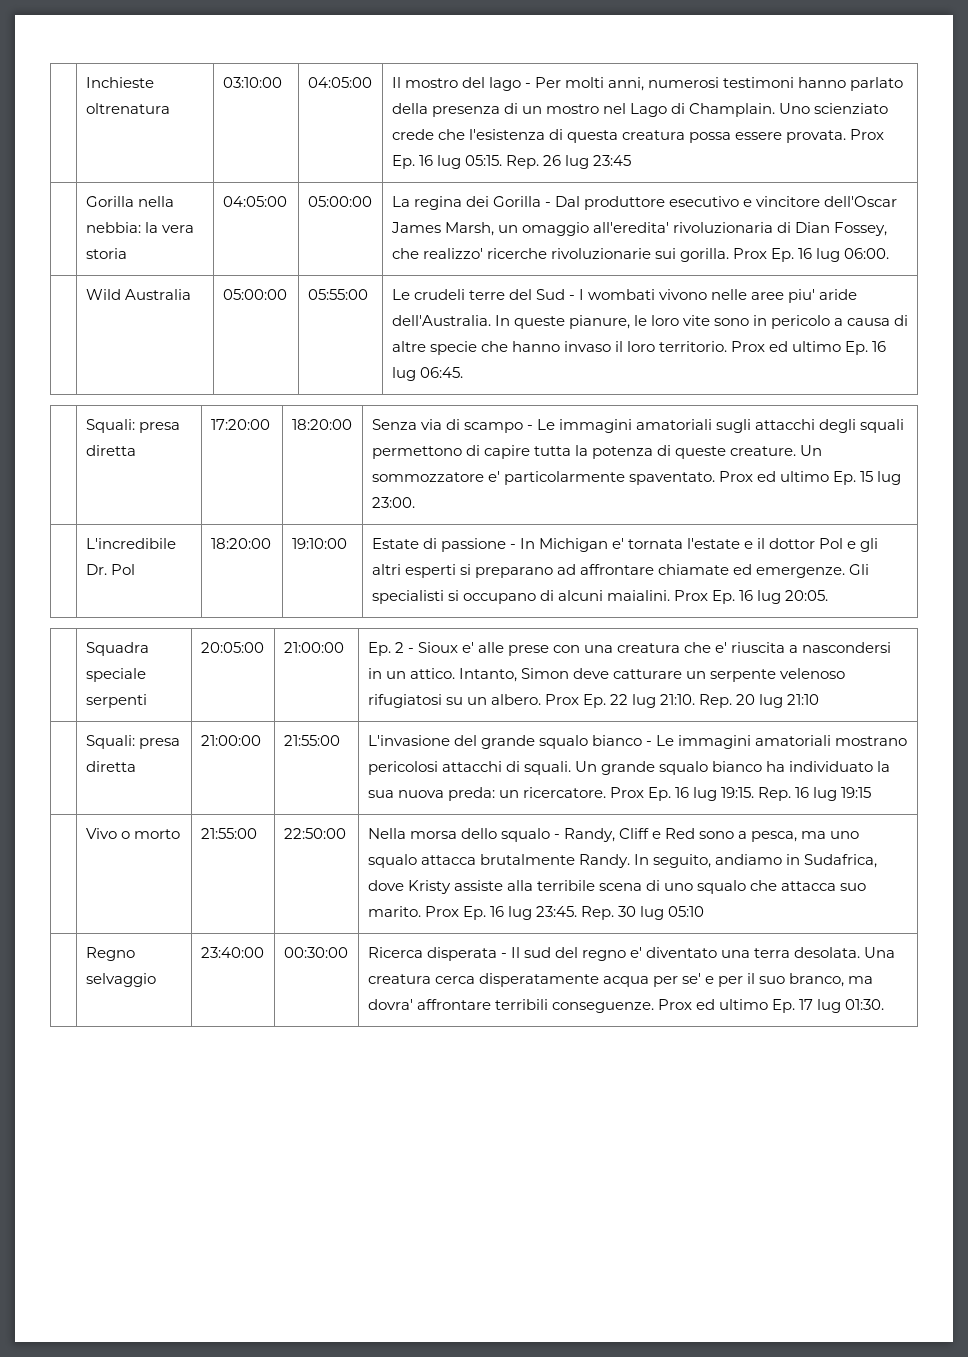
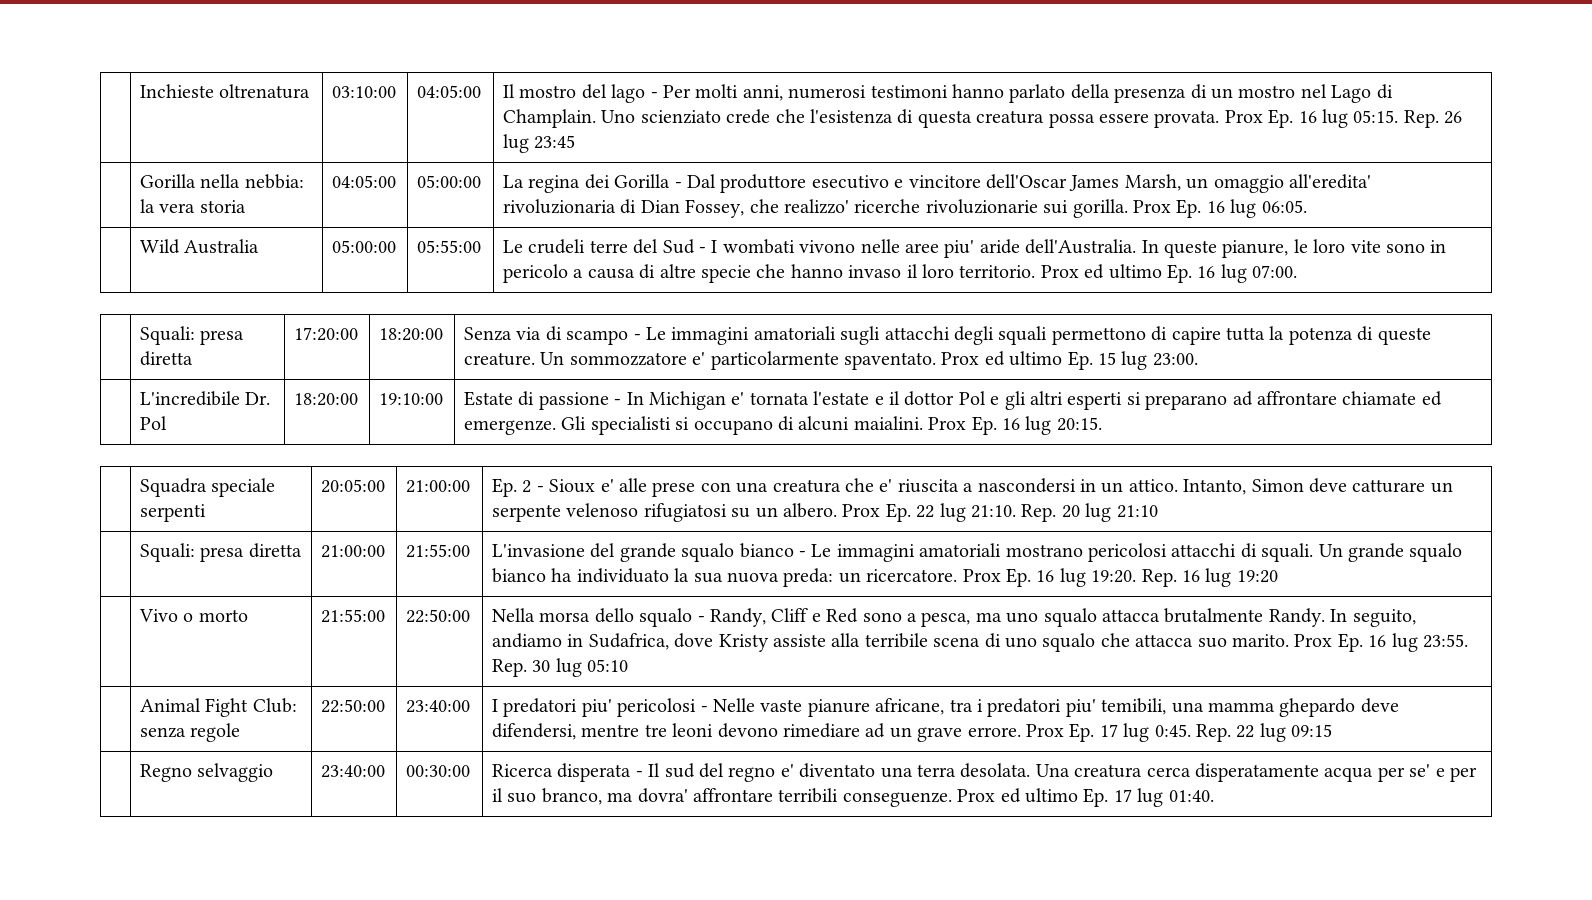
- | Gorilla nella nebbia: la vera storia | 04:05:00 | 05:00:00 | La regina dei Gorilla - Dal produttore esecutivo e vincitore dell'Oscar James Marsh, un omaggio all'eredita' rivoluzionaria di Dian Fossey, che realizzo' ricerche rivoluzionarie sui gorilla. Prox Ep. 16 lug 06:00.
+ | Gorilla nella nebbia: la vera storia | 04:05:00 | 05:00:00 | La regina dei Gorilla - Dal produttore esecutivo e vincitore dell'Oscar James Marsh, un omaggio all'eredita' rivoluzionaria di Dian Fossey, che realizzo' ricerche rivoluzionarie sui gorilla. Prox Ep. 16 lug 06:05.
- Prox ed ultimo Ep. 16 lug 06:45.
+ Prox ed ultimo Ep. 16 lug 07:00.
- Prox Ep. 16 lug 20:05.
+ Prox Ep. 16 lug 20:15.
- | Squali: presa diretta | 21:00:00 | 21:55:00 | L'invasione del grande squalo bianco - Le immagini amatoriali mostrano pericolosi attacchi di squali. Un grande squalo bianco ha individuato la sua nuova preda: un ricercatore. Prox Ep. 16 lug 19:15. Rep. 16 lug 19:15
+ | Squali: presa diretta | 21:00:00 | 21:55:00 | L'invasione del grande squalo bianco - Le immagini amatoriali mostrano pericolosi attacchi di squali. Un grande squalo bianco ha individuato la sua nuova preda: un ricercatore. Prox Ep. 16 lug 19:20. Rep. 16 lug 19:20
- Prox Ep. 16 lug 23:45.
+ Prox Ep. 16 lug 23:55.
+ Animal Fight Club: senza regole | 22:50:00 | 23:40:00 | I predatori piu' pericolosi - Nelle vaste pianure africane, tra i predatori piu' temibili, una mamma ghepardo deve difendersi, mentre tre leoni devono rimediare ad un grave errore. Prox Ep. 17 lug 0:45. Rep. 22 lug 09:15
- | Regno selvaggio | 23:40:00 | 00:30:00 | Ricerca disperata - Il sud del regno e' diventato una terra desolata. Una creatura cerca disperatamente acqua per se' e per il suo branco, ma dovra' affrontare terribili conseguenze. Prox ed ultimo Ep. 17 lug 01:30.
+ | Regno selvaggio | 23:40:00 | 00:30:00 | Ricerca disperata - Il sud del regno e' diventato una terra desolata. Una creatura cerca disperatamente acqua per se' e per il suo branco, ma dovra' affrontare terribili conseguenze. Prox ed ultimo Ep. 17 lug 01:40.

